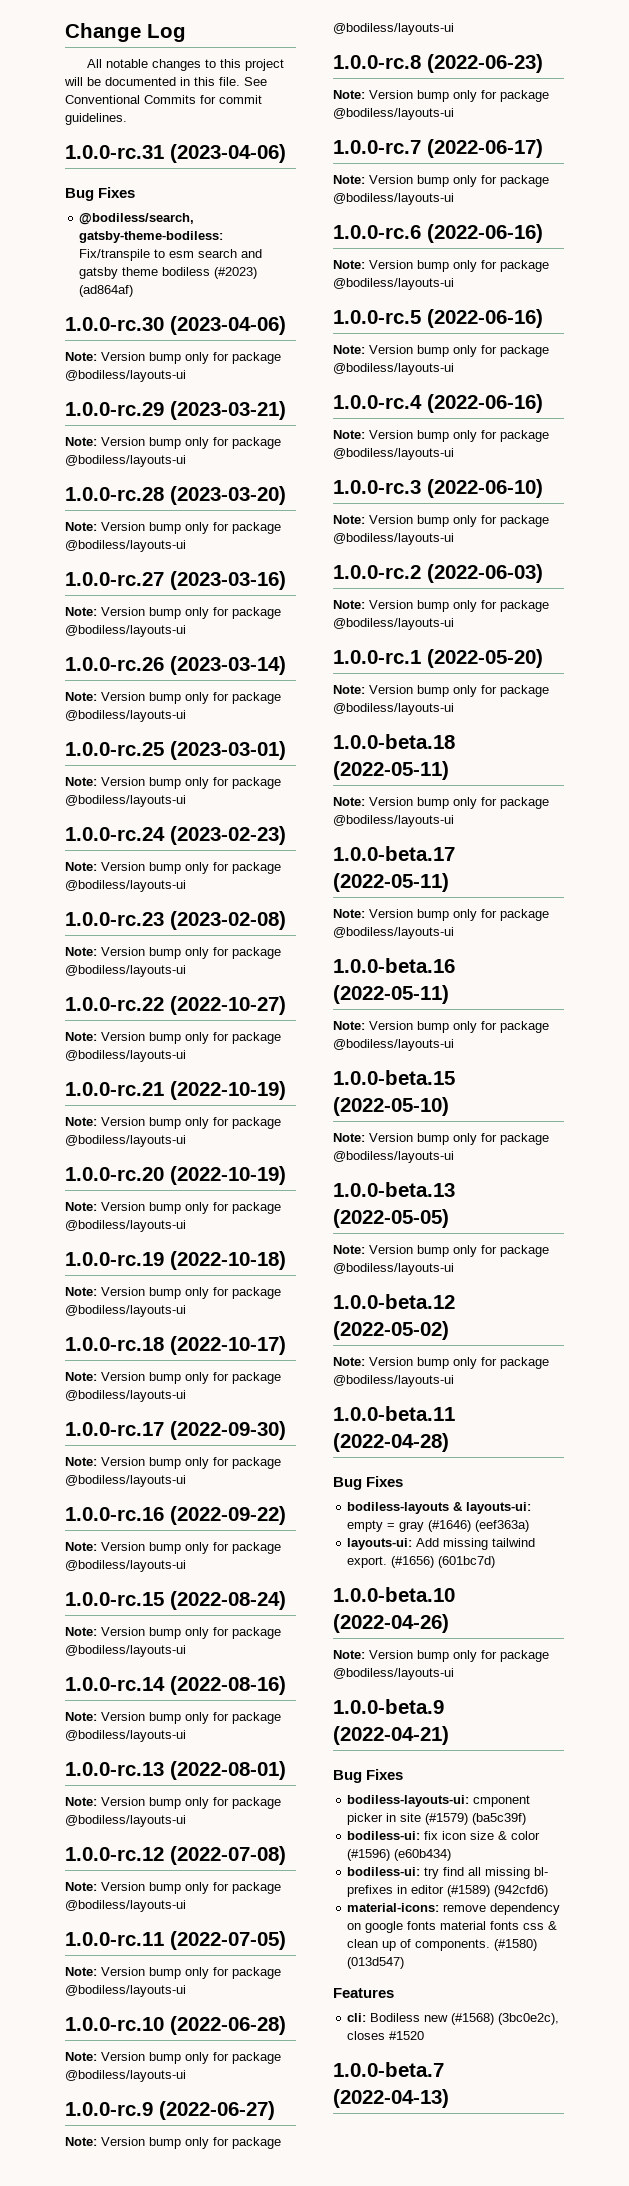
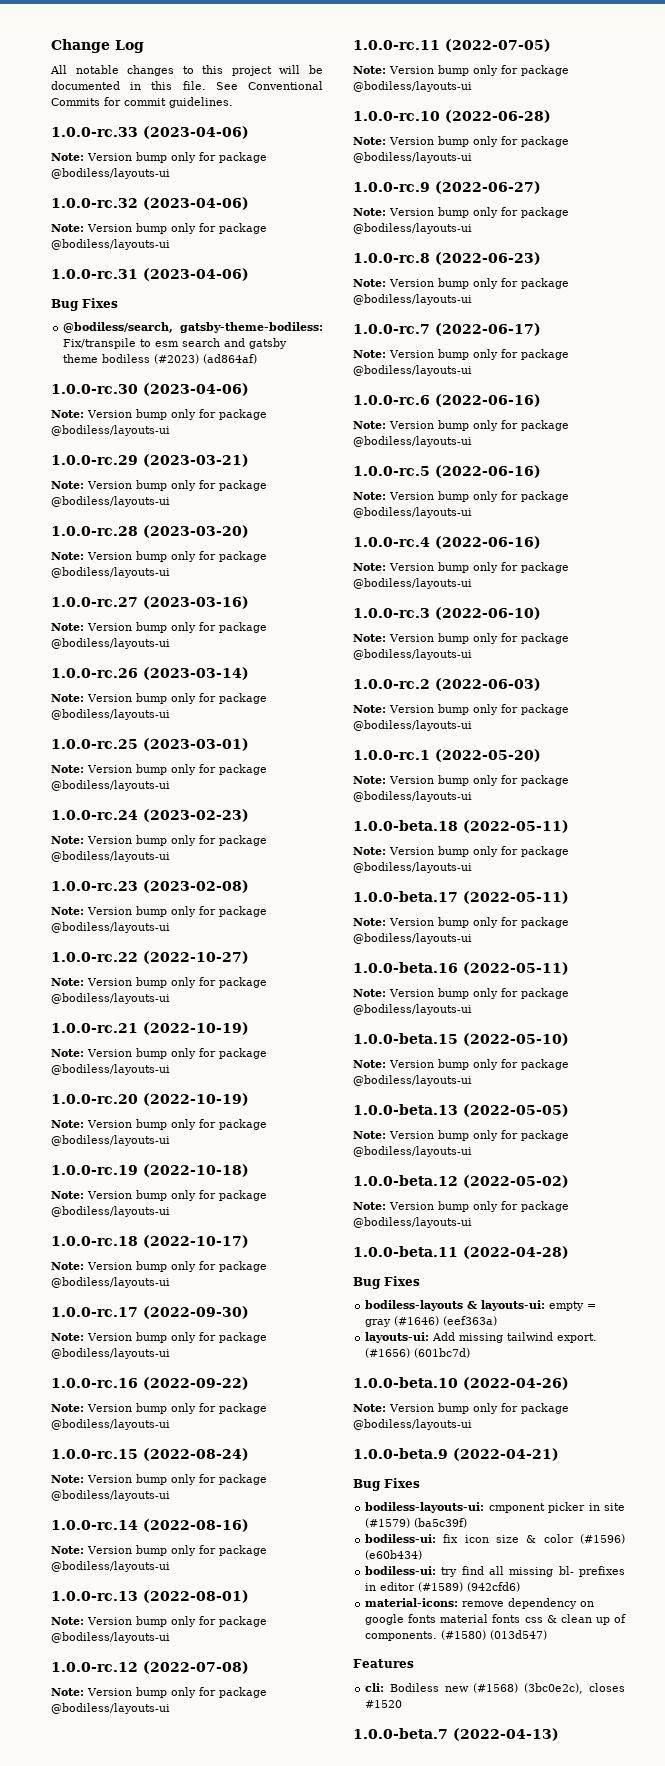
+ 1.0.0-rc.33 (2023-04-06)
+ Note: Version bump only for package @bodiless/layouts-ui
+ 1.0.0-rc.32 (2023-04-06)
+ Note: Version bump only for package @bodiless/layouts-ui

